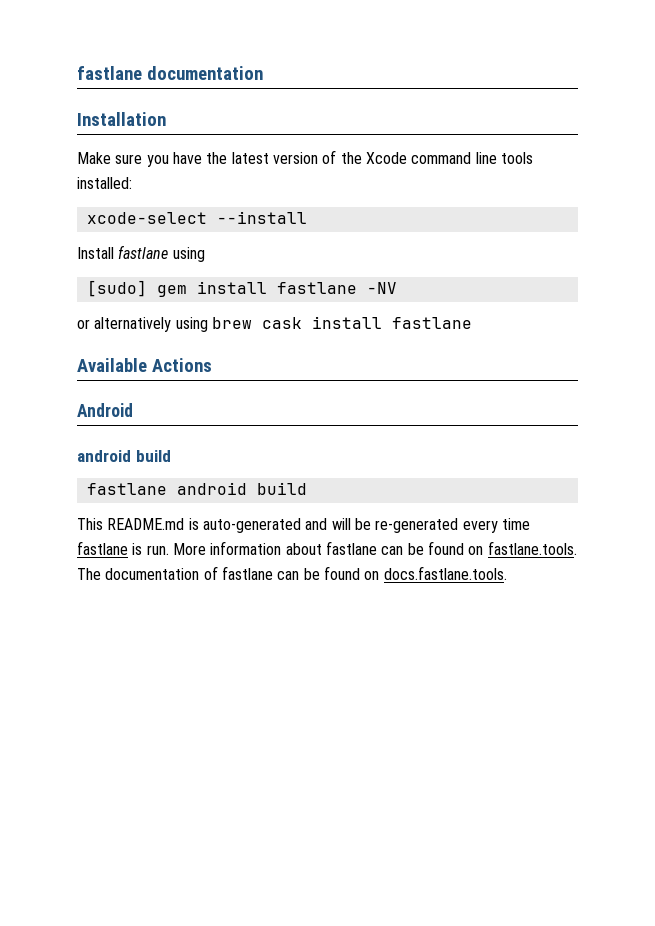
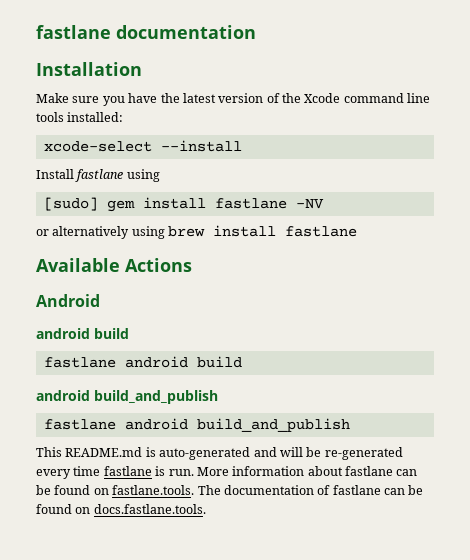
- or alternatively using brew cask install fastlane
+ or alternatively using brew install fastlane
  fastlane android build
+ android build_and_publish
+ fastlane android build_and_publish

